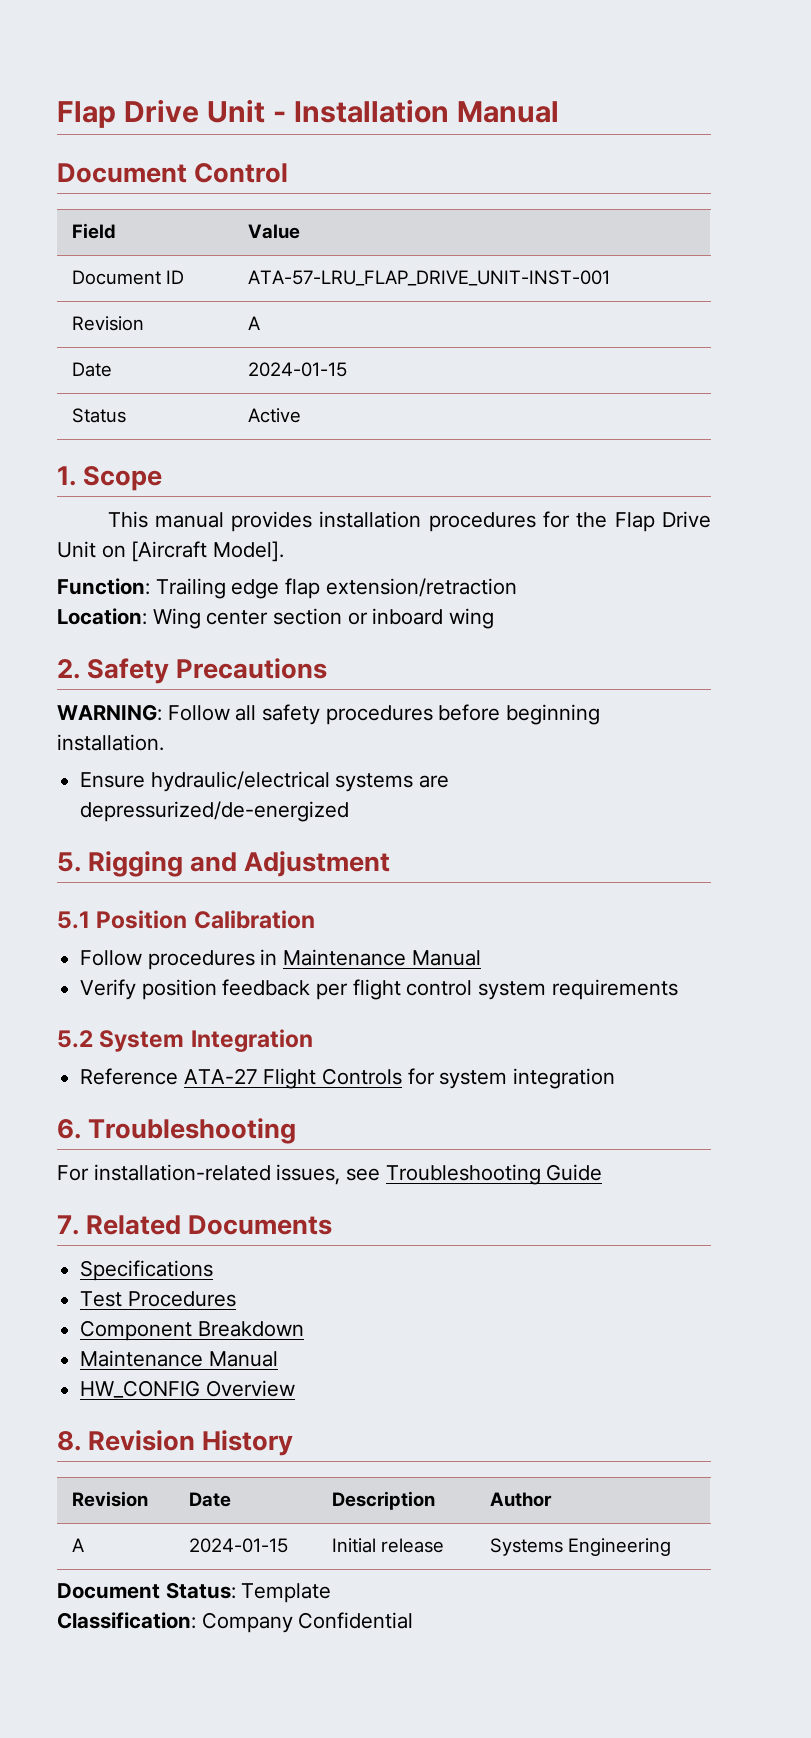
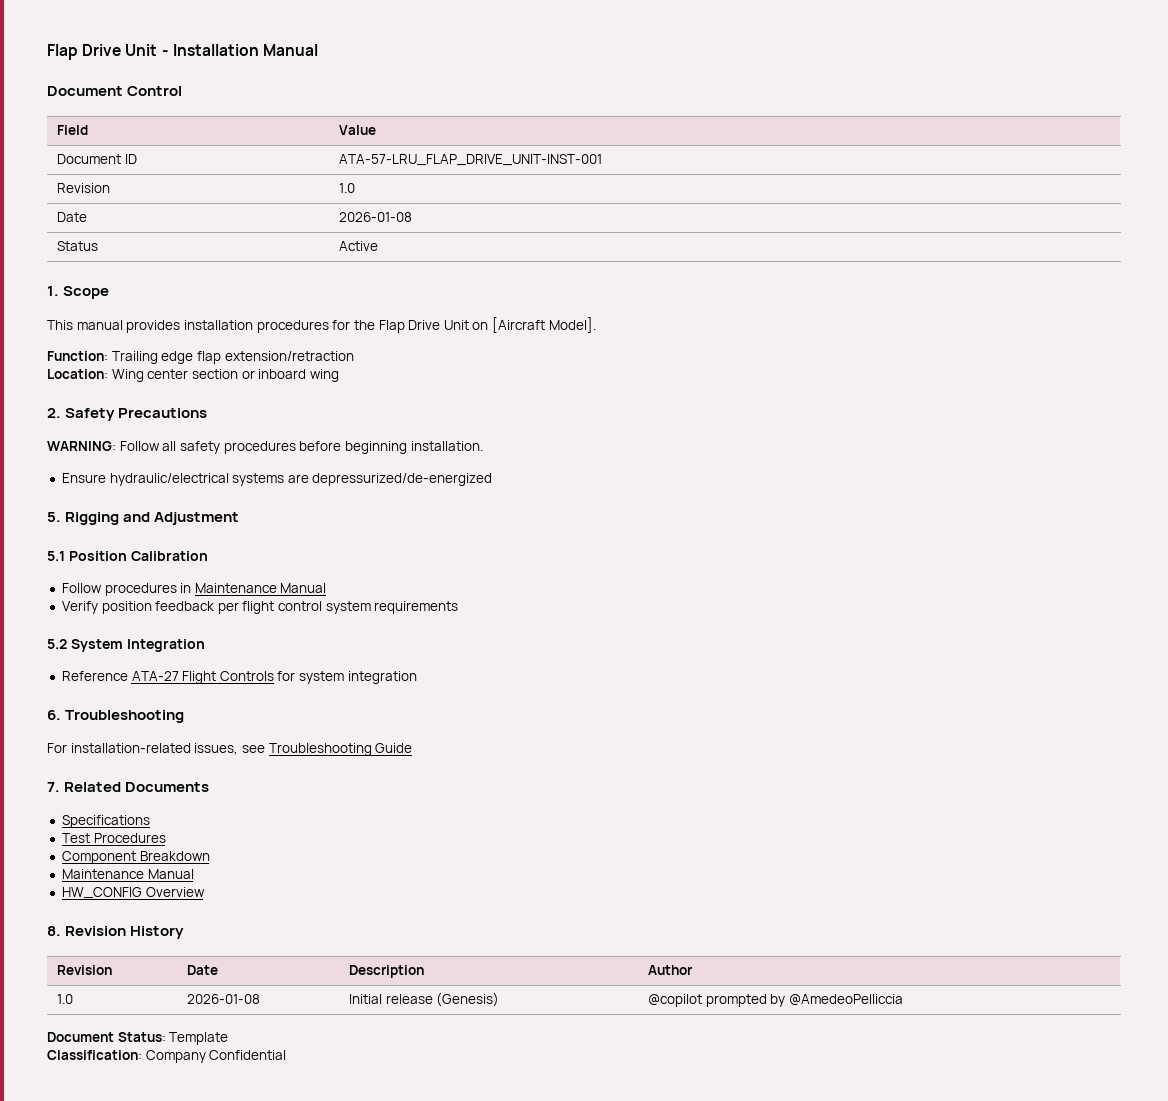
- Revision | A
- Date | 2024-01-15
+ Revision | 1.0
+ Date | 2026-01-08
- A | 2024-01-15 | Initial release | Systems Engineering
+ 1.0 | 2026-01-08 | Initial release (Genesis) | @copilot prompted by @AmedeoPelliccia

